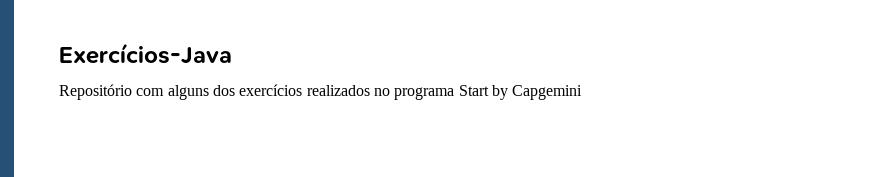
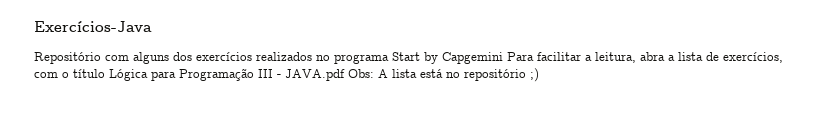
- Repositório com alguns dos exercícios realizados no programa Start by Capgemini
+ Repositório com alguns dos exercícios realizados no programa Start by Capgemini Para facilitar a leitura, abra a lista de exercícios, com o título Lógica para Programação III - JAVA.pdf Obs: A lista está no repositório ;)

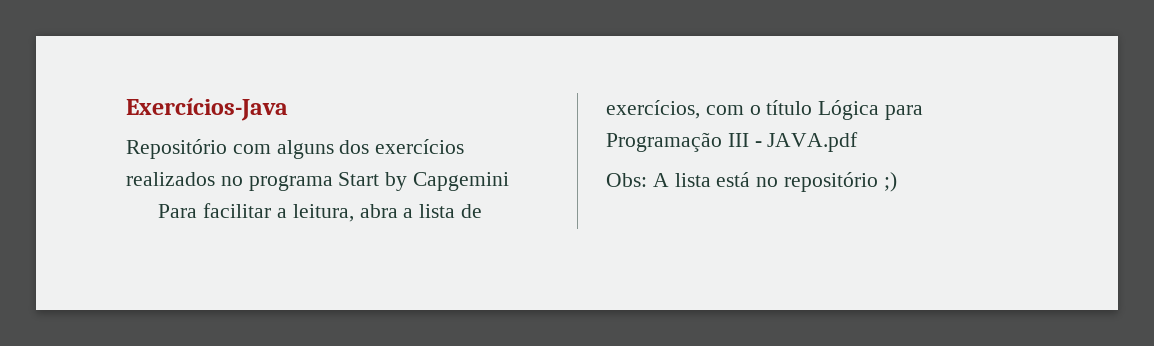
- Repositório com alguns dos exercícios realizados no programa Start by Capgemini Para facilitar a leitura, abra a lista de exercícios, com o título Lógica para Programação III - JAVA.pdf Obs: A lista está no repositório ;)
+ Repositório com alguns dos exercícios realizados no programa Start by Capgemini
+ Para facilitar a leitura, abra a lista de exercícios, com o título Lógica para Programação III - JAVA.pdf
+ Obs: A lista está no repositório ;)

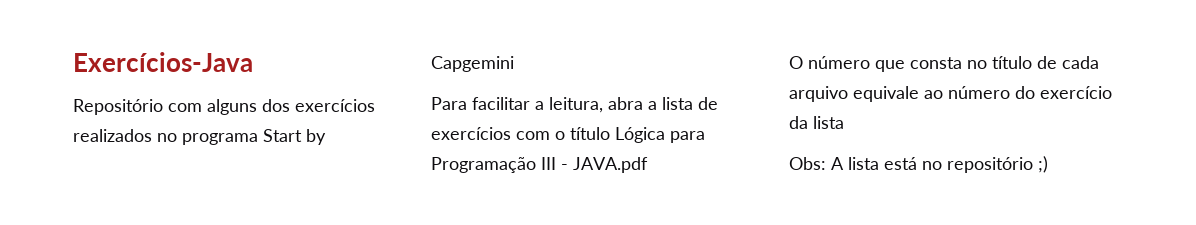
- Para facilitar a leitura, abra a lista de exercícios, com o título Lógica para Programação III - JAVA.pdf
+ Para facilitar a leitura, abra a lista de exercícios com o título Lógica para Programação III - JAVA.pdf
+ O número que consta no título de cada arquivo equivale ao número do exercício da lista

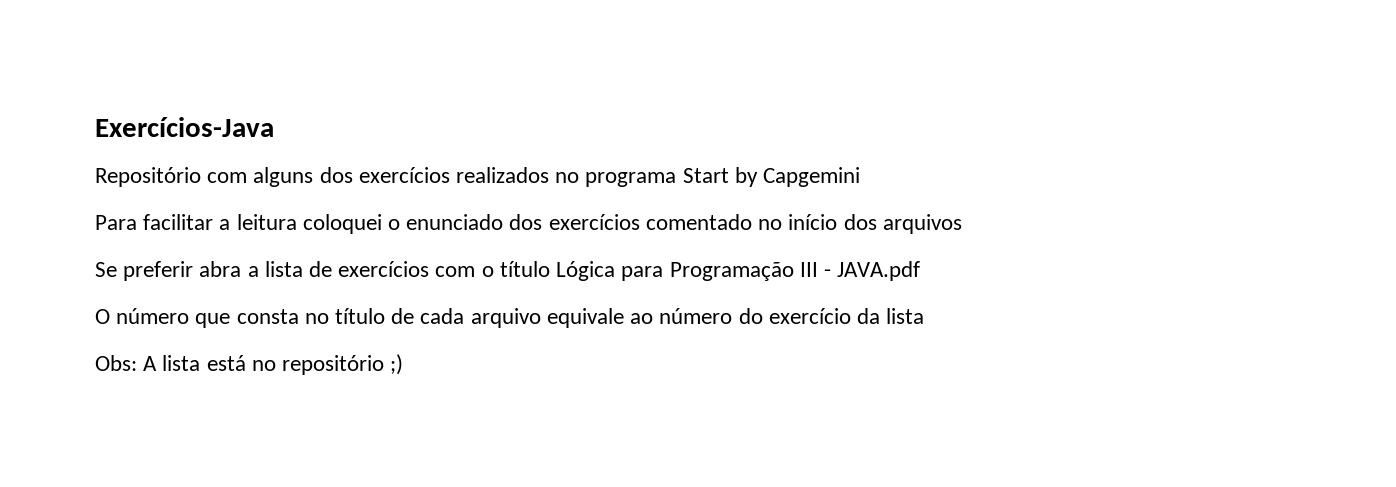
- Para facilitar a leitura, abra a lista de exercícios com o título Lógica para Programação III - JAVA.pdf
+ Para facilitar a leitura coloquei o enunciado dos exercícios comentado no início dos arquivos
+ Se preferir abra a lista de exercícios com o título Lógica para Programação III - JAVA.pdf

